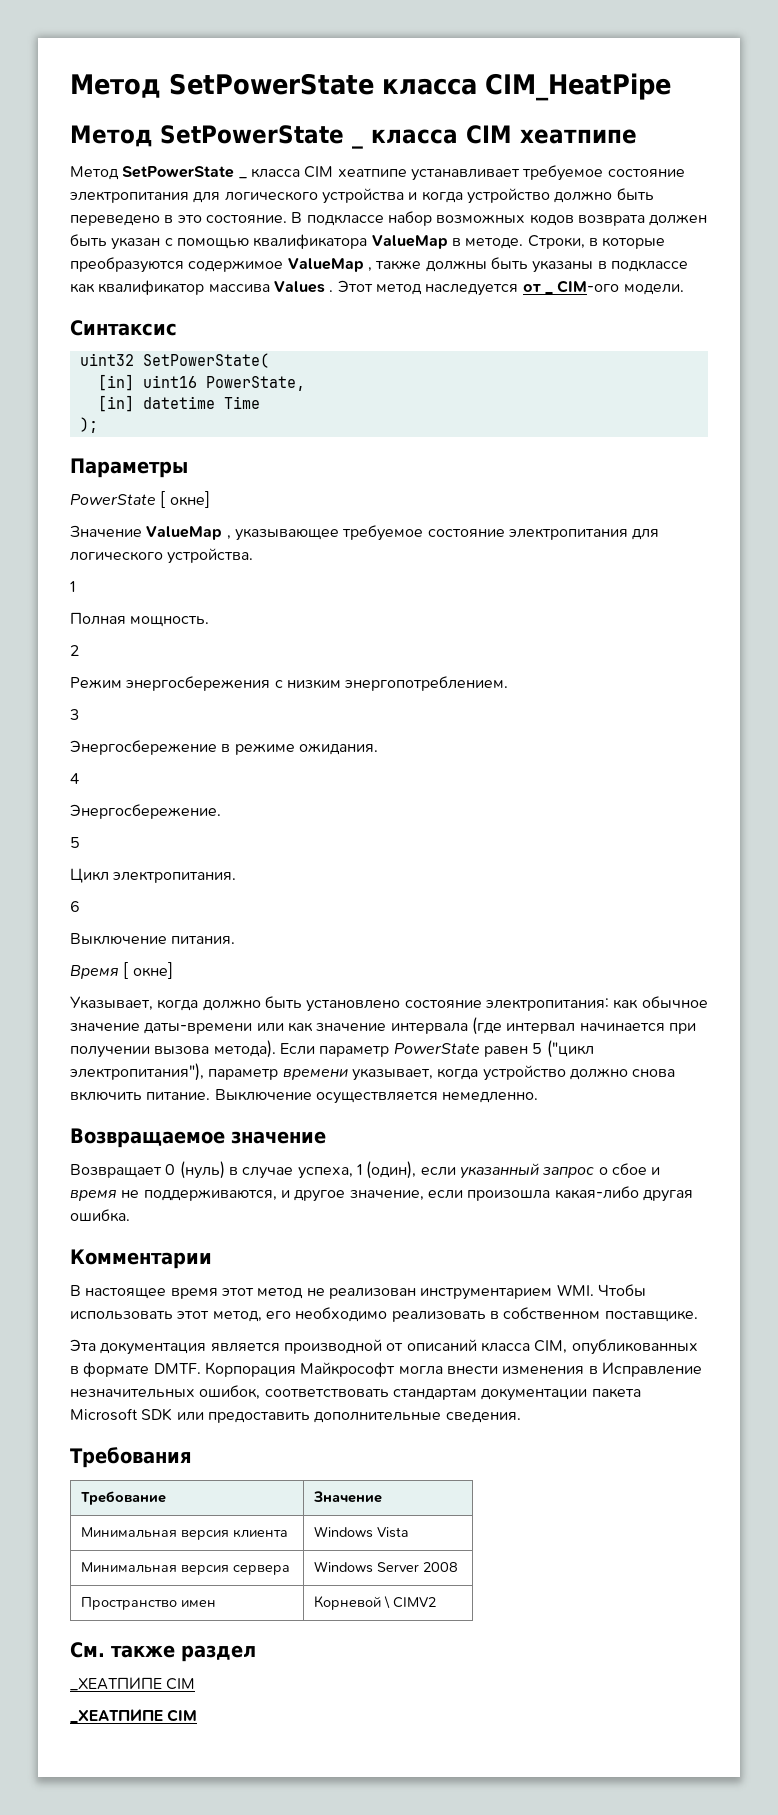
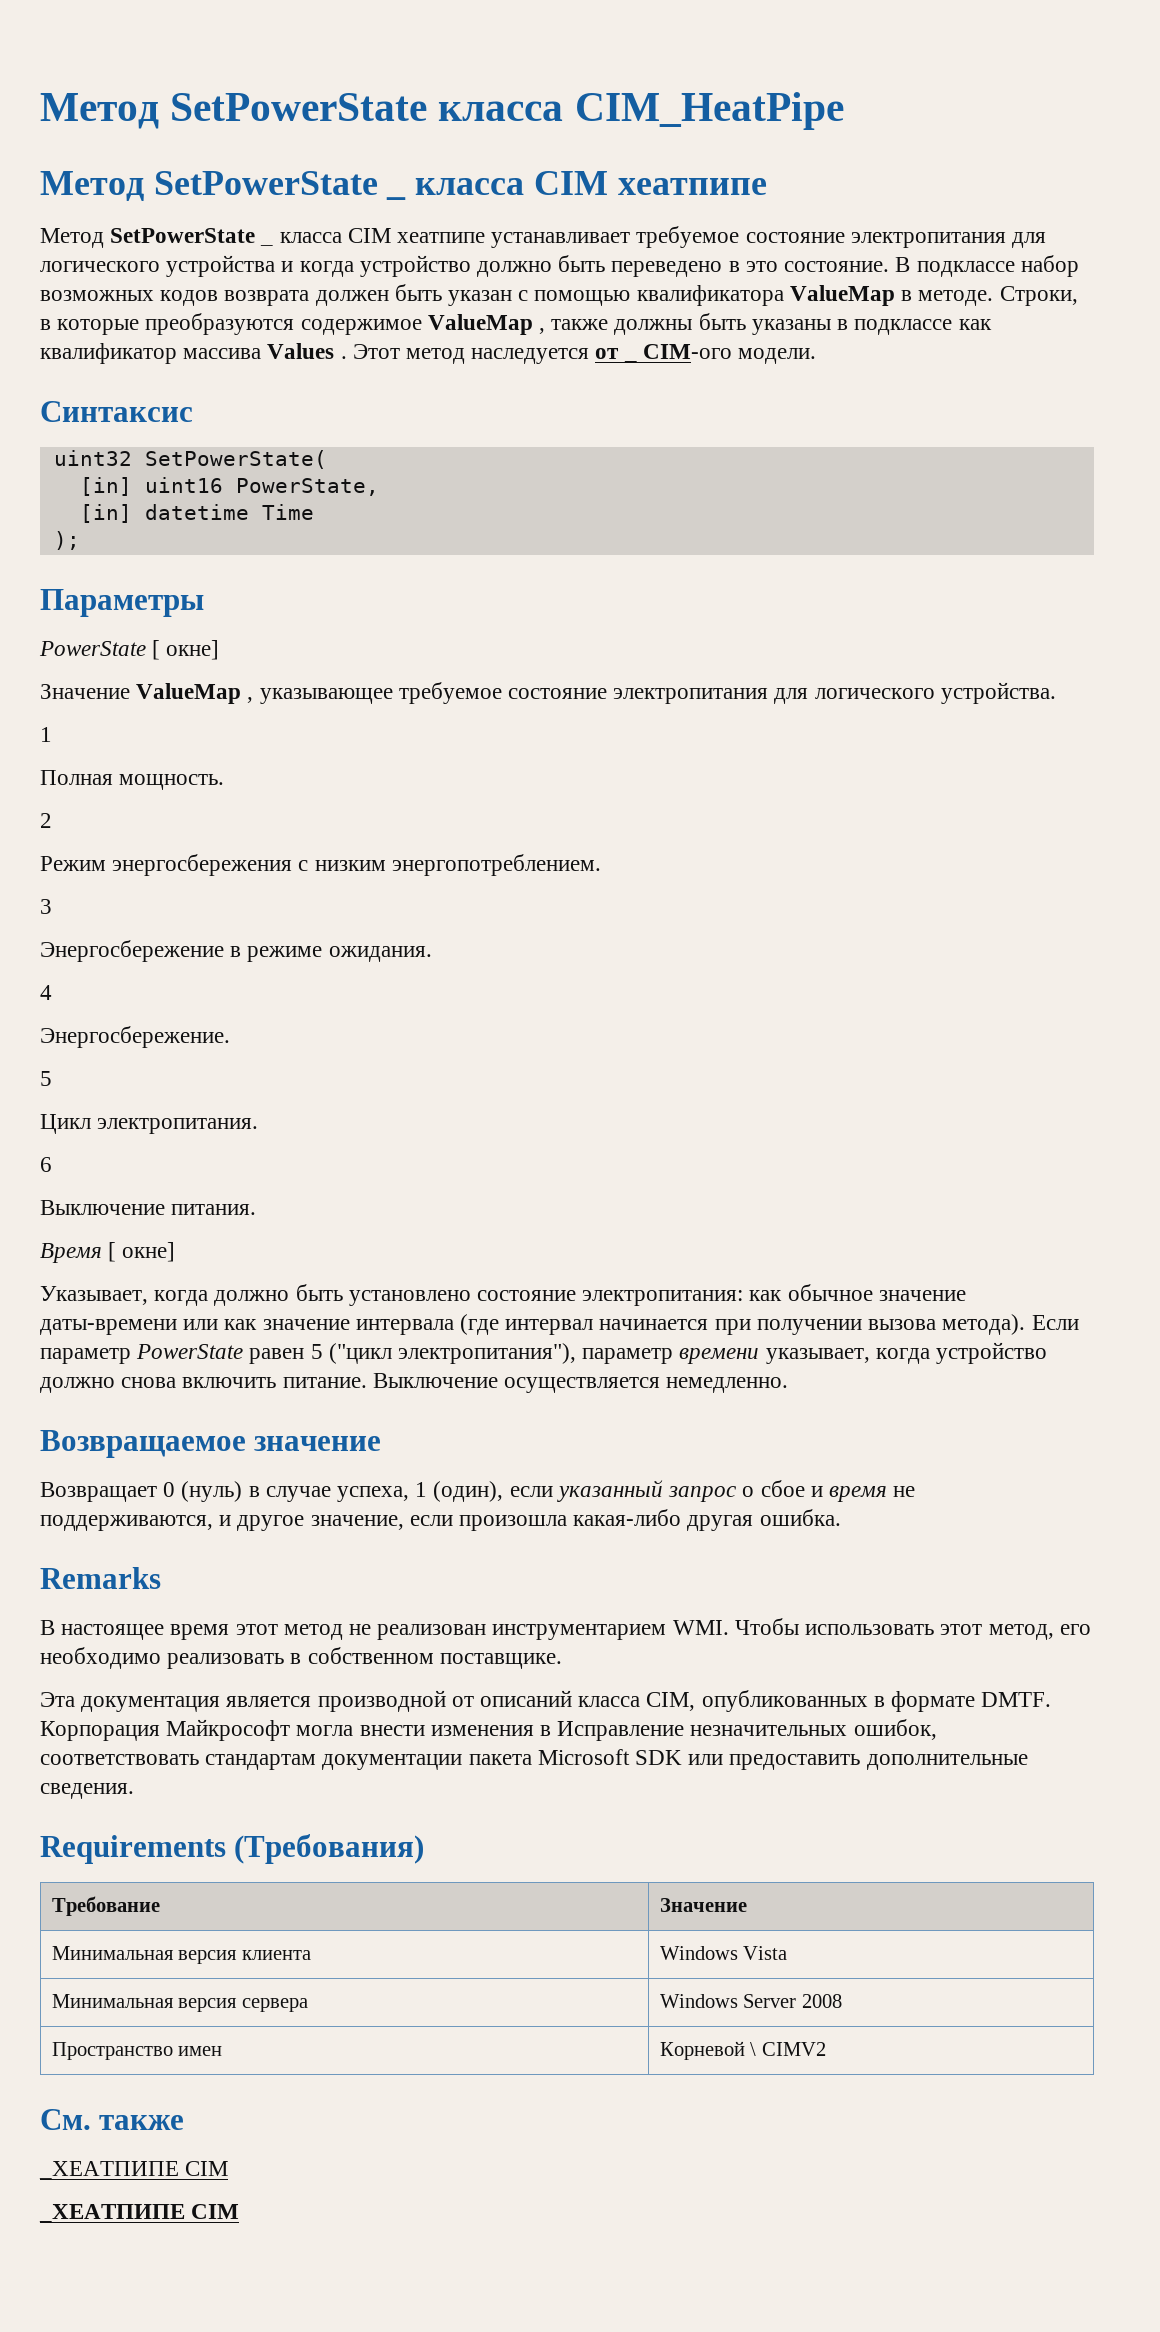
- Комментарии
+ Remarks
- Требования
+ Requirements (Требования)
- См. также раздел
+ См. также

